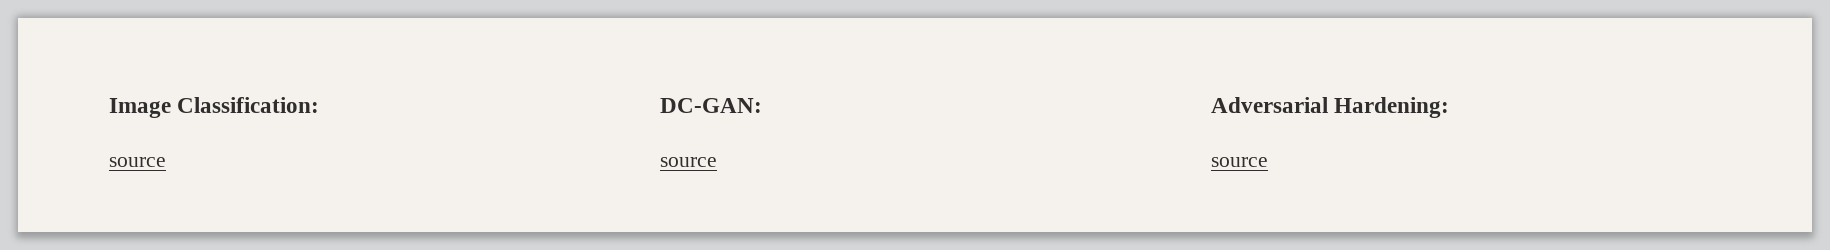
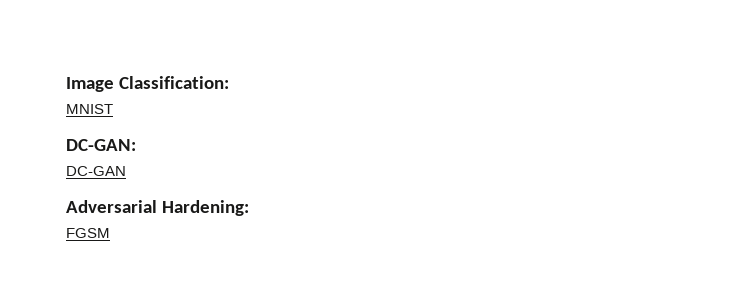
  Image Classification:
- source
+ MNIST
  DC-GAN:
- source
+ DC-GAN
  Adversarial Hardening:
- source
+ FGSM

